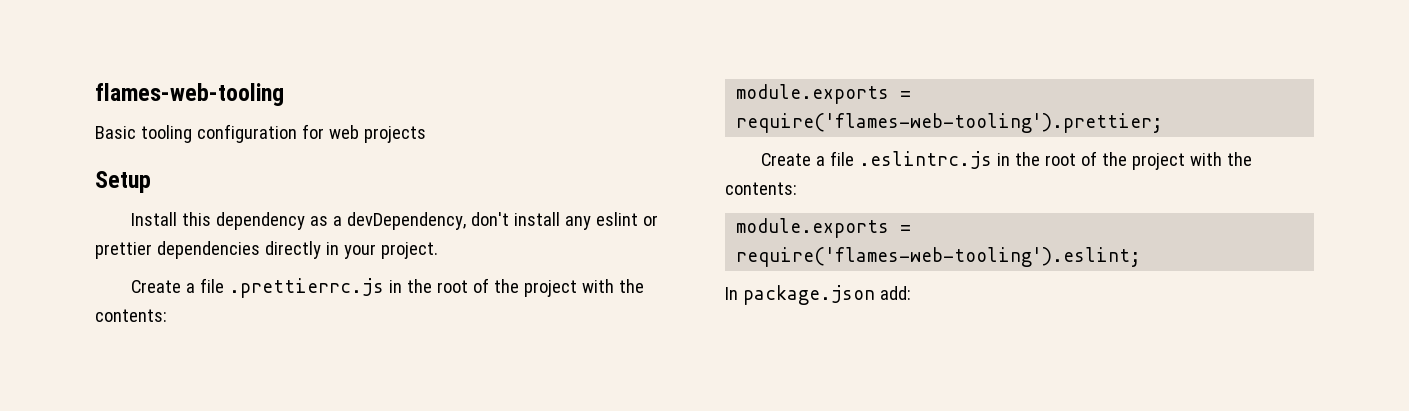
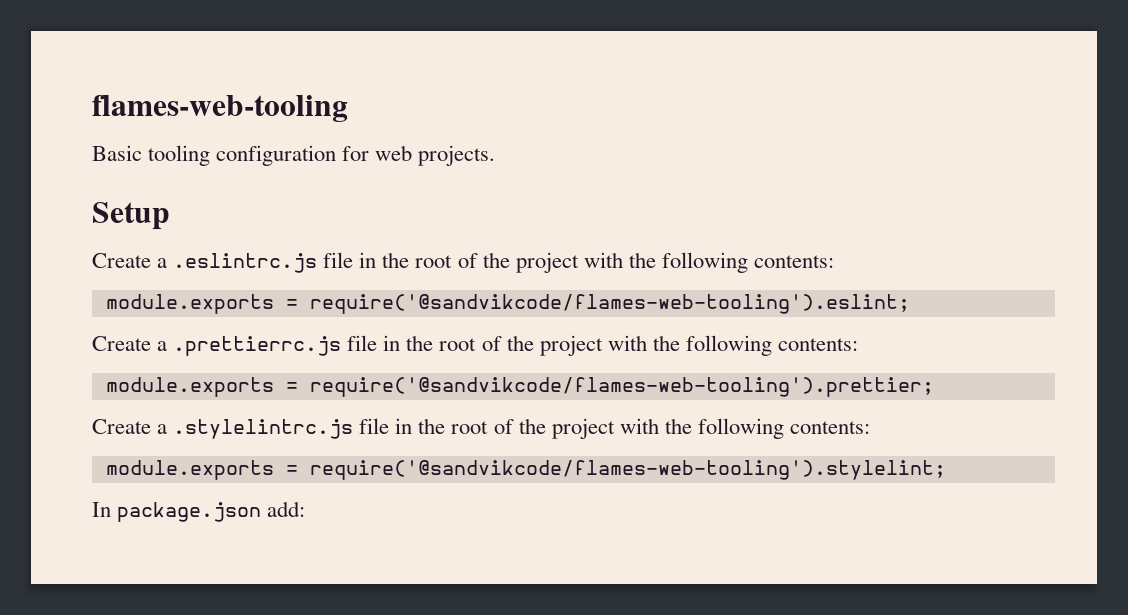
- Basic tooling configuration for web projects
+ Basic tooling configuration for web projects.
- Install this dependency as a devDependency, don't install any eslint or prettier dependencies directly in your project.
- Create a file .prettierrc.js in the root of the project with the contents:
- module.exports = require('flames-web-tooling').prettier;
- Create a file .eslintrc.js in the root of the project with the contents:
- module.exports = require('flames-web-tooling').eslint;
+ Create a .eslintrc.js file in the root of the project with the following contents:
+ module.exports = require('@sandvikcode/flames-web-tooling').eslint;
+ Create a .prettierrc.js file in the root of the project with the following contents:
+ module.exports = require('@sandvikcode/flames-web-tooling').prettier;
+ Create a .stylelintrc.js file in the root of the project with the following contents:
+ module.exports = require('@sandvikcode/flames-web-tooling').stylelint;

